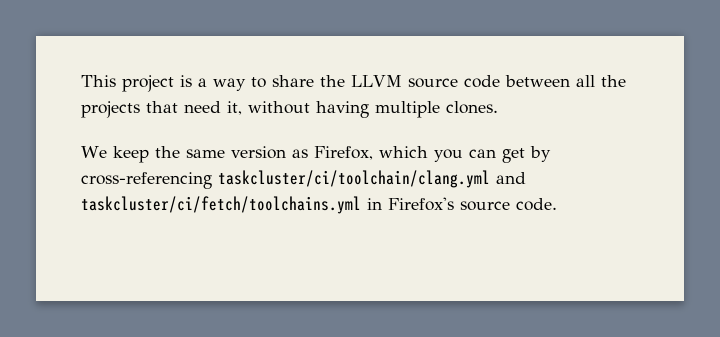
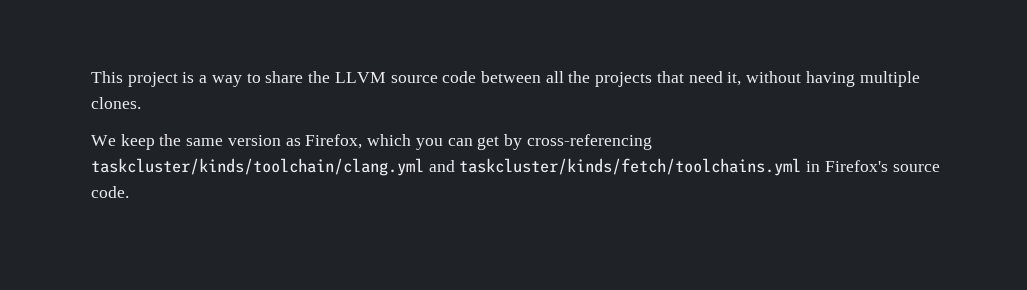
- We keep the same version as Firefox, which you can get by cross-referencing taskcluster/ci/toolchain/clang.yml and taskcluster/ci/fetch/toolchains.yml in Firefox's source code.
+ We keep the same version as Firefox, which you can get by cross-referencing taskcluster/kinds/toolchain/clang.yml and taskcluster/kinds/fetch/toolchains.yml in Firefox's source code.

